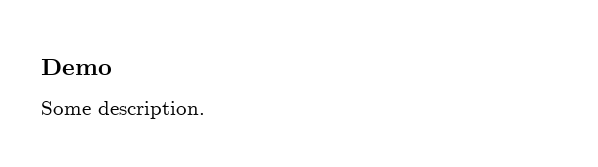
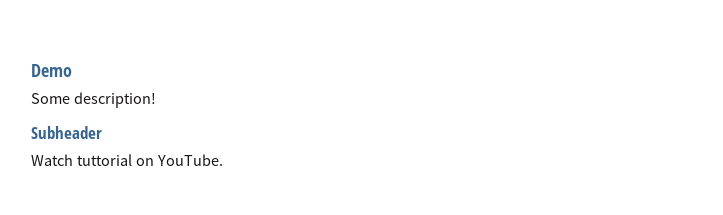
- Some description.
+ Some description!
+ Subheader
+ Watch tuttorial on YouTube.

